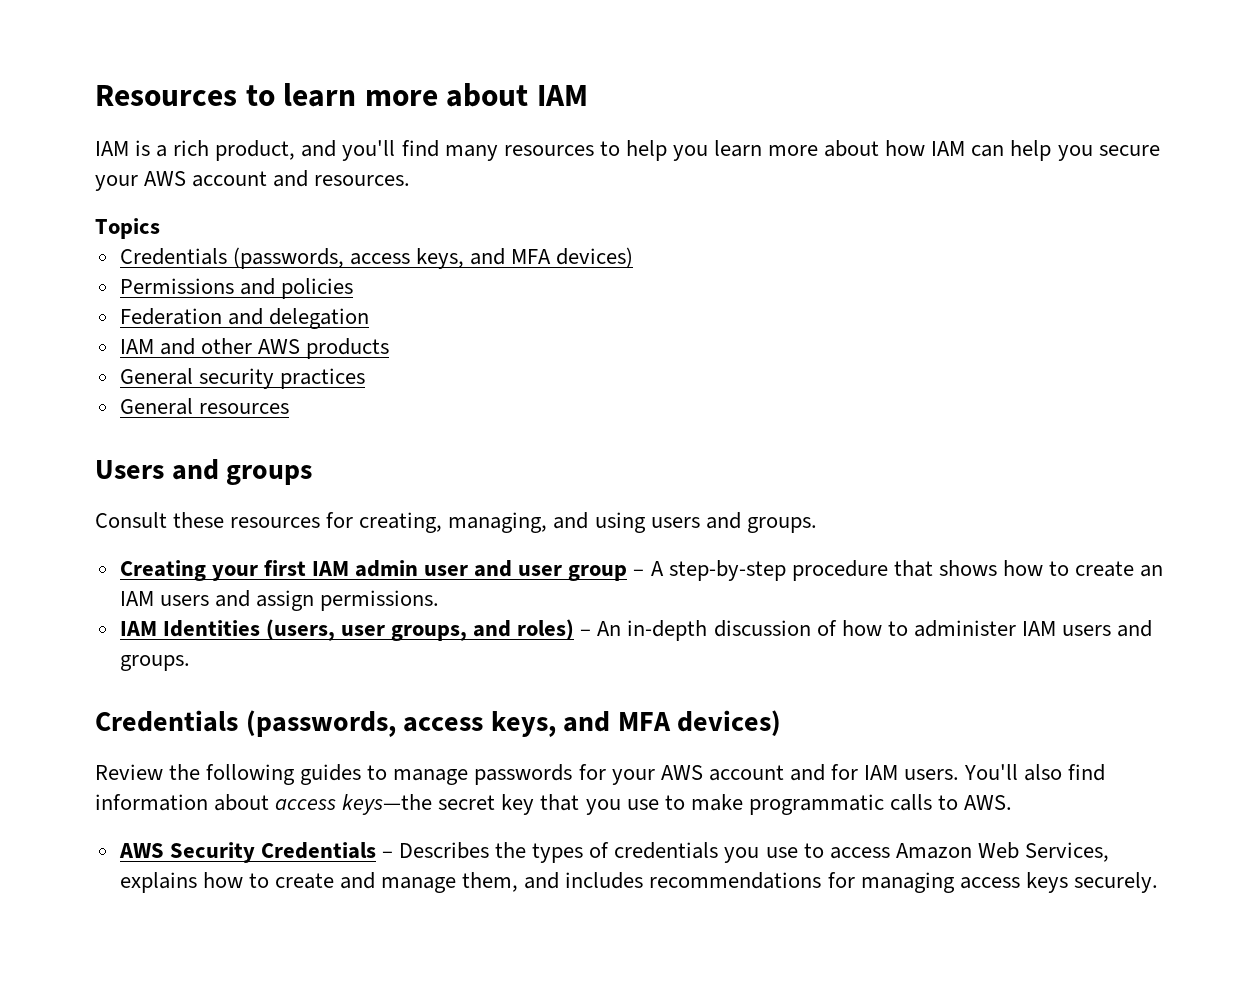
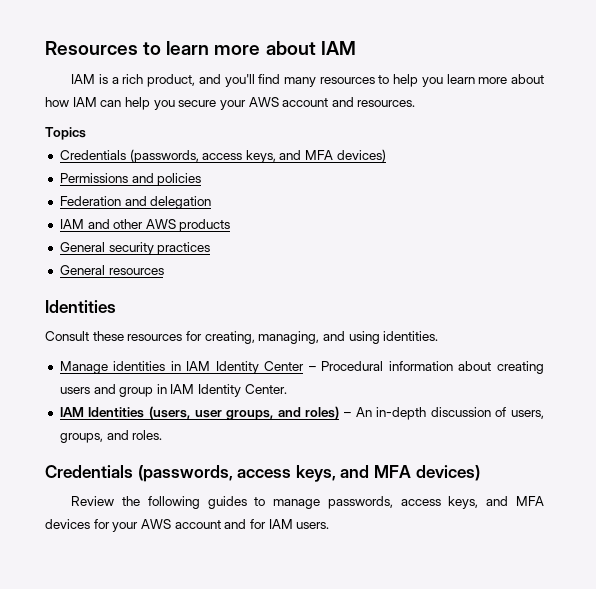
  General resources
- Users and groups
+ Identities
- Consult these resources for creating, managing, and using users and groups.
- Creating your first IAM admin user and user group – A step-by-step procedure that shows how to create an IAM users and assign permissions.
+ Consult these resources for creating, managing, and using identities.
+ Manage identities in IAM Identity Center – Procedural information about creating users and group in IAM Identity Center.
- IAM Identities (users, user groups, and roles) – An in-depth discussion of how to administer IAM users and groups.
+ IAM Identities (users, user groups, and roles) – An in-depth discussion of users, groups, and roles.
- Review the following guides to manage passwords for your AWS account and for IAM users. You'll also find information about access keys—the secret key that you use to make programmatic calls to AWS.
- AWS Security Credentials – Describes the types of credentials you use to access Amazon Web Services, explains how to create and manage them, and includes recommendations for managing access keys securely.
+ Review the following guides to manage passwords, access keys, and MFA devices for your AWS account and for IAM users.

